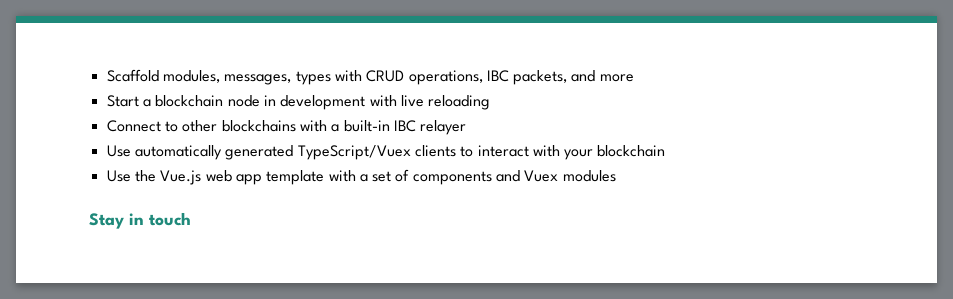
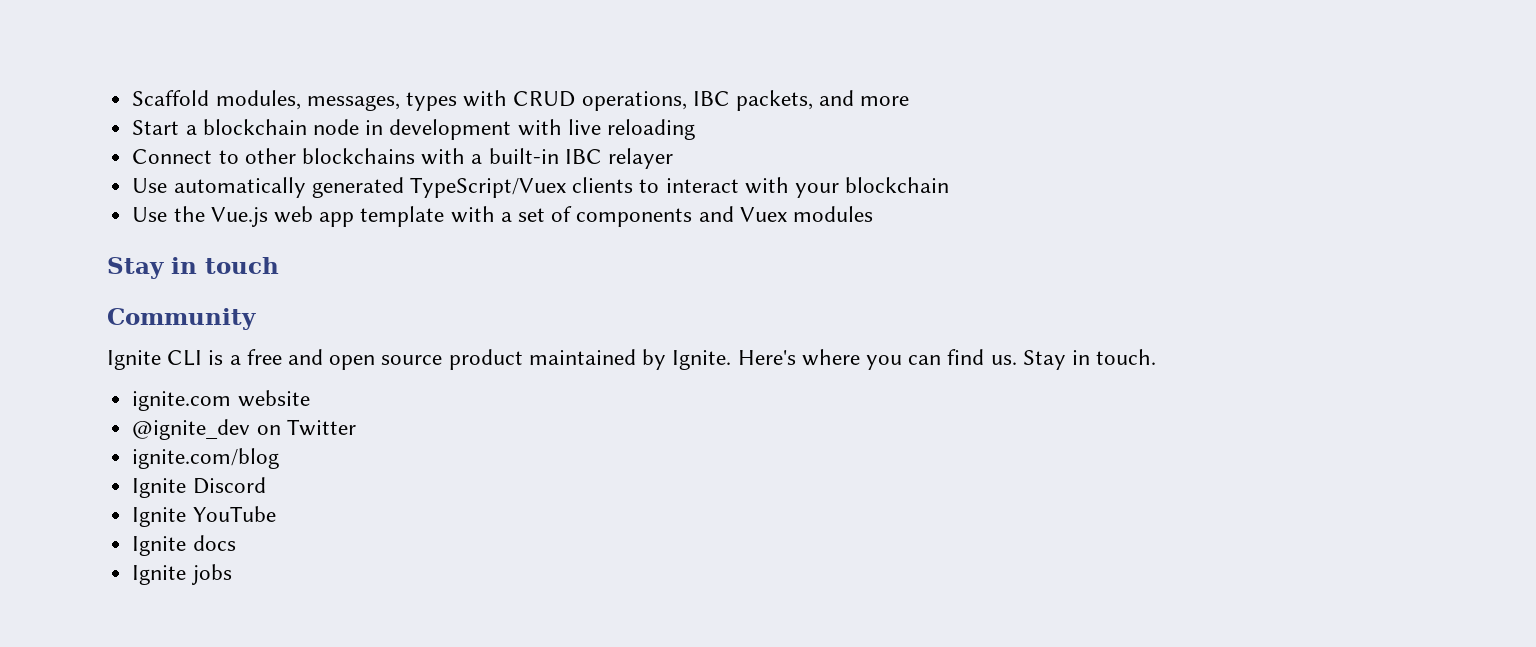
+ Community
+ Ignite CLI is a free and open source product maintained by Ignite. Here's where you can find us. Stay in touch.
+ ignite.com website
+ @ignite_dev on Twitter
+ ignite.com/blog
+ Ignite Discord
+ Ignite YouTube
+ Ignite docs
+ Ignite jobs

